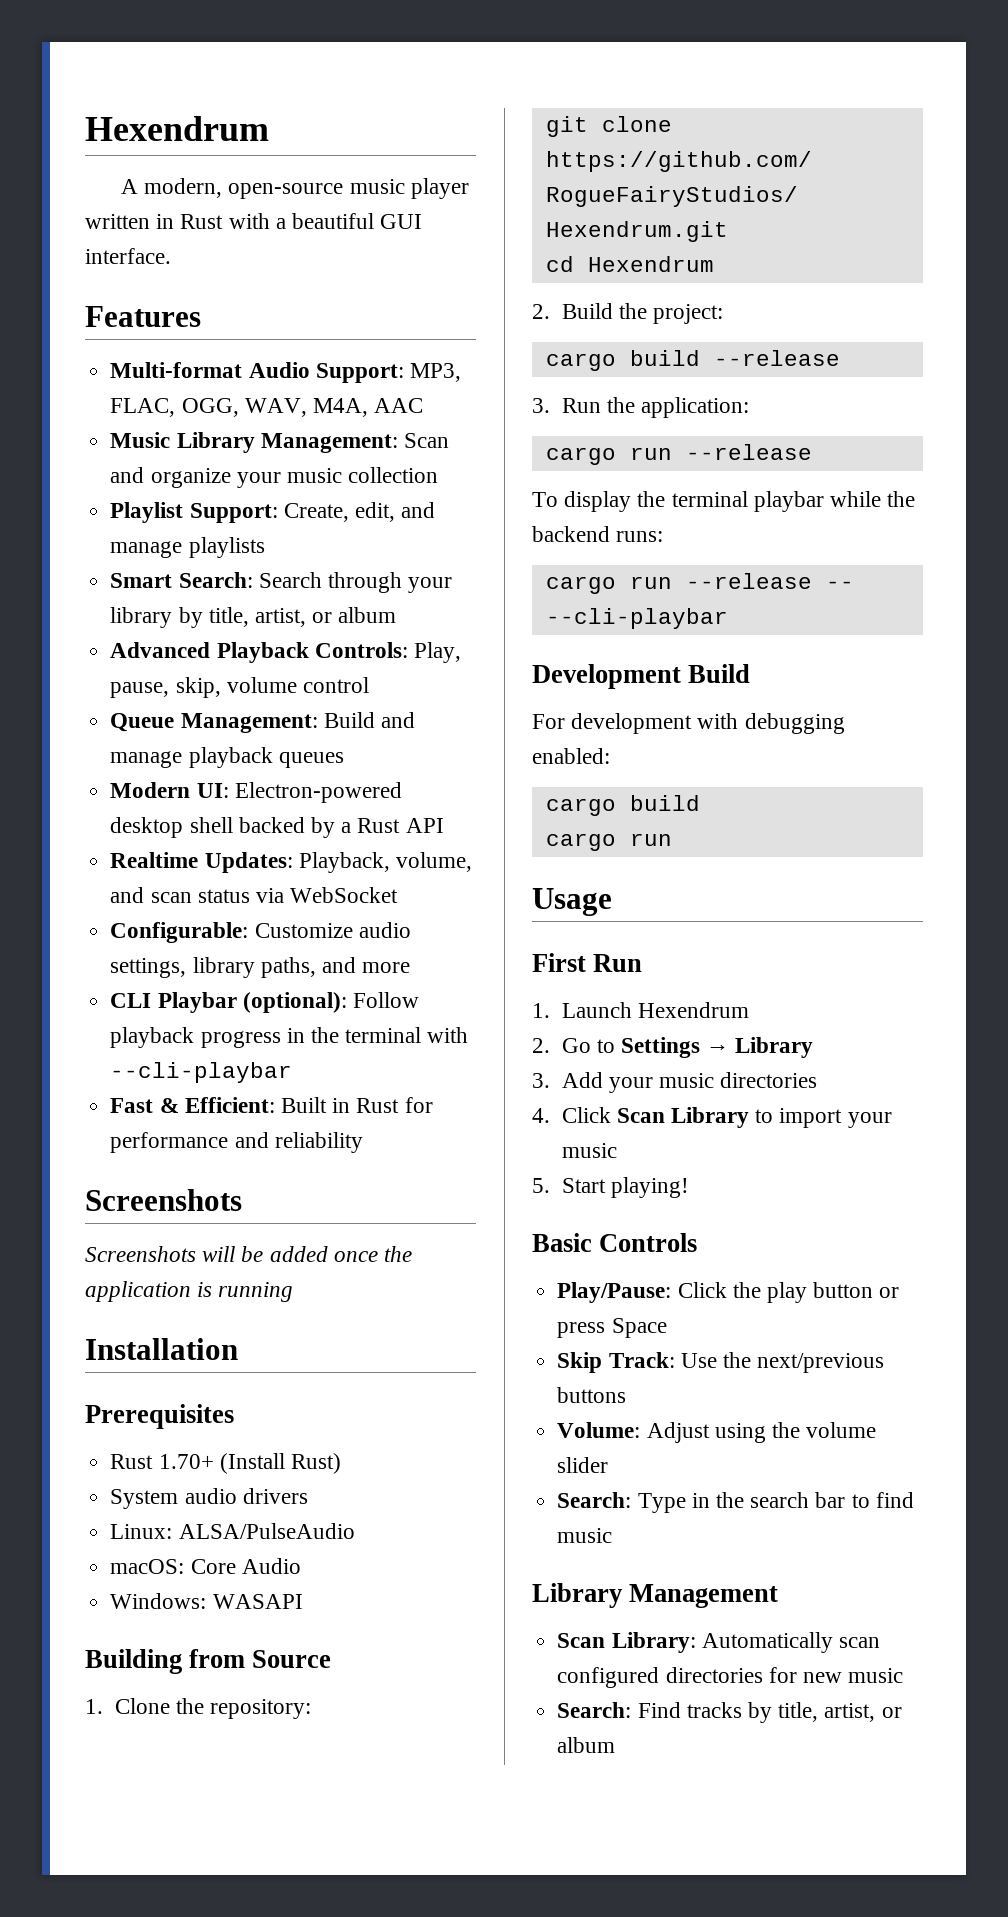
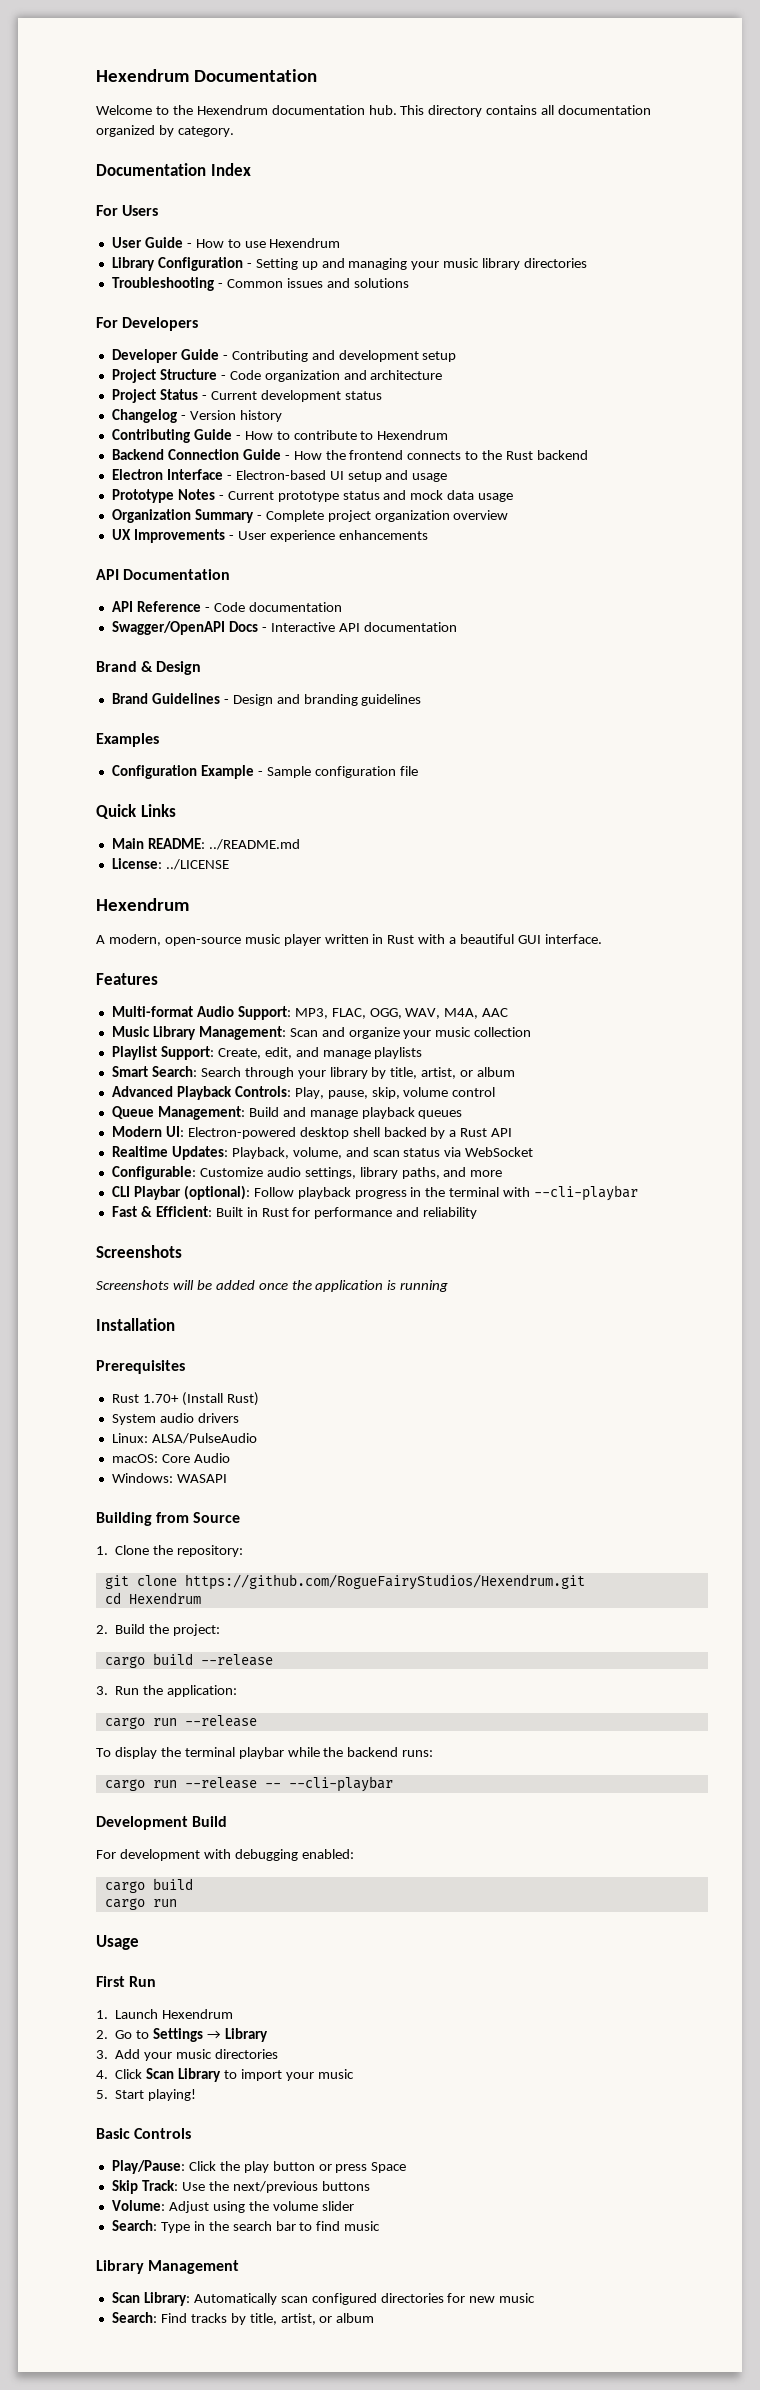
+ Hexendrum Documentation
+ Welcome to the Hexendrum documentation hub. This directory contains all documentation organized by category.
+ Documentation Index
+ For Users
+ User Guide - How to use Hexendrum
+ Library Configuration - Setting up and managing your music library directories
+ Troubleshooting - Common issues and solutions
+ For Developers
+ Developer Guide - Contributing and development setup
+ Project Structure - Code organization and architecture
+ Project Status - Current development status
+ Changelog - Version history
+ Contributing Guide - How to contribute to Hexendrum
+ Backend Connection Guide - How the frontend connects to the Rust backend
+ Electron Interface - Electron-based UI setup and usage
+ Prototype Notes - Current prototype status and mock data usage
+ Organization Summary - Complete project organization overview
+ UX Improvements - User experience enhancements
+ API Documentation
+ API Reference - Code documentation
+ Swagger/OpenAPI Docs - Interactive API documentation
+ Brand & Design
+ Brand Guidelines - Design and branding guidelines
+ Examples
+ Configuration Example - Sample configuration file
+ Quick Links
+ Main README: ../README.md
+ License: ../LICENSE

